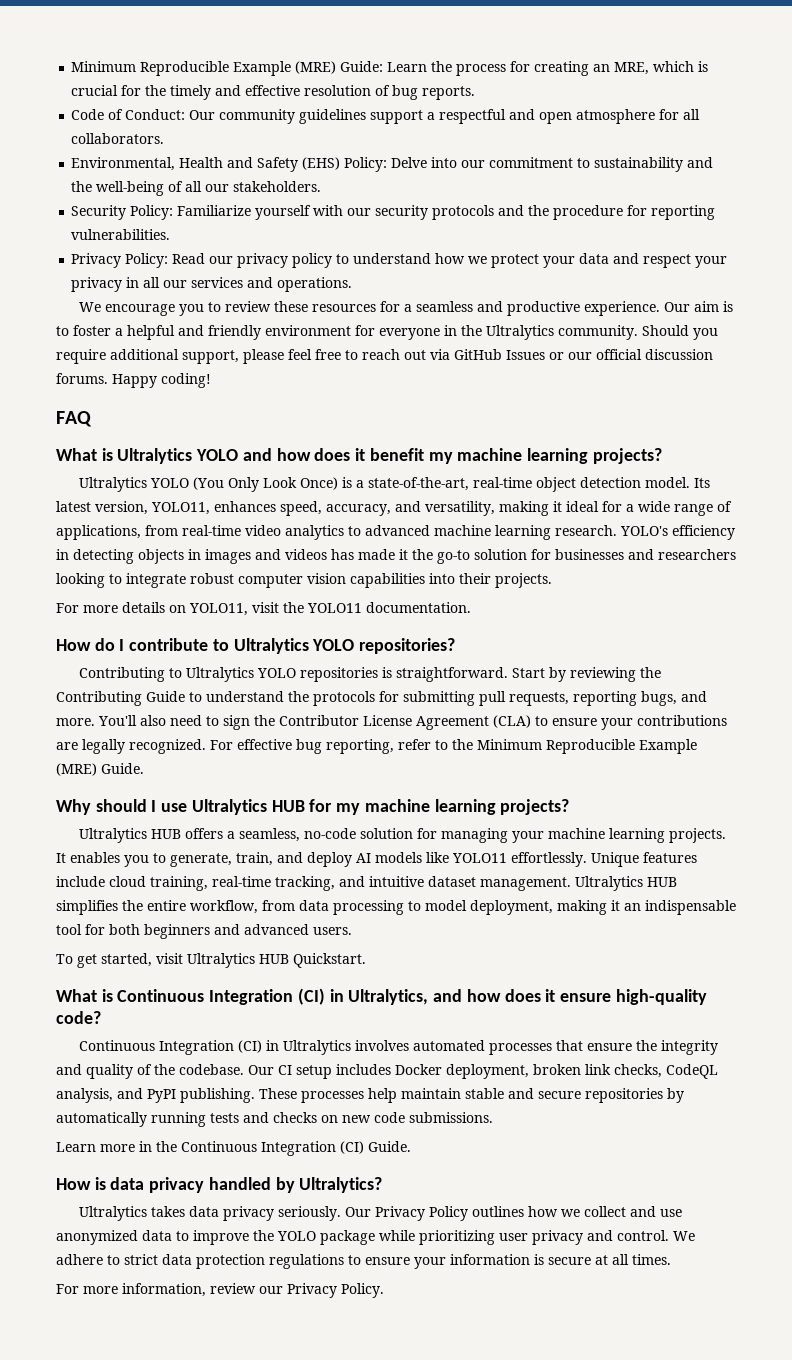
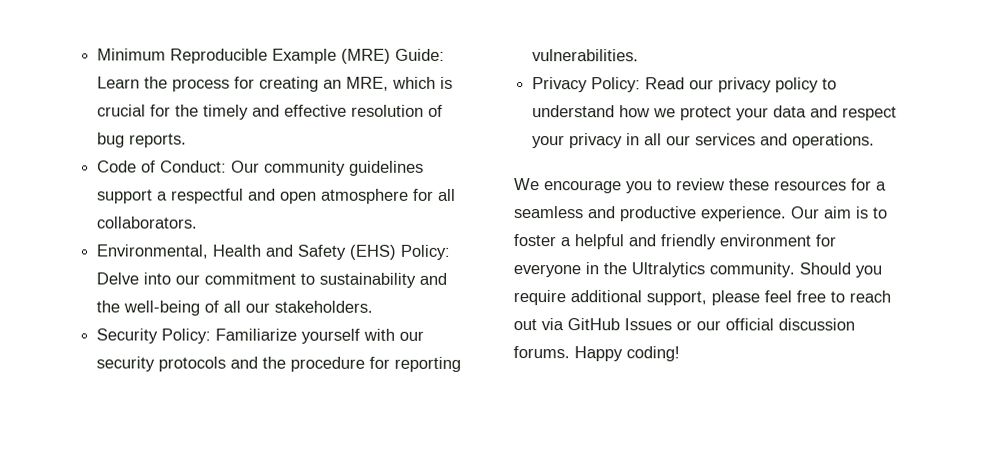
- FAQ
- What is Ultralytics YOLO and how does it benefit my machine learning projects?
- Ultralytics YOLO (You Only Look Once) is a state-of-the-art, real-time object detection model. Its latest version, YOLO11, enhances speed, accuracy, and versatility, making it ideal for a wide range of applications, from real-time video analytics to advanced machine learning research. YOLO's efficiency in detecting objects in images and videos has made it the go-to solution for businesses and researchers looking to integrate robust computer vision capabilities into their projects.
- For more details on YOLO11, visit the YOLO11 documentation.
- How do I contribute to Ultralytics YOLO repositories?
- Contributing to Ultralytics YOLO repositories is straightforward. Start by reviewing the Contributing Guide to understand the protocols for submitting pull requests, reporting bugs, and more. You'll also need to sign the Contributor License Agreement (CLA) to ensure your contributions are legally recognized. For effective bug reporting, refer to the Minimum Reproducible Example (MRE) Guide.
- Why should I use Ultralytics HUB for my machine learning projects?
- Ultralytics HUB offers a seamless, no-code solution for managing your machine learning projects. It enables you to generate, train, and deploy AI models like YOLO11 effortlessly. Unique features include cloud training, real-time tracking, and intuitive dataset management. Ultralytics HUB simplifies the entire workflow, from data processing to model deployment, making it an indispensable tool for both beginners and advanced users.
- To get started, visit Ultralytics HUB Quickstart.
- What is Continuous Integration (CI) in Ultralytics, and how does it ensure high-quality code?
- Continuous Integration (CI) in Ultralytics involves automated processes that ensure the integrity and quality of the codebase. Our CI setup includes Docker deployment, broken link checks, CodeQL analysis, and PyPI publishing. These processes help maintain stable and secure repositories by automatically running tests and checks on new code submissions.
- Learn more in the Continuous Integration (CI) Guide.
- How is data privacy handled by Ultralytics?
- Ultralytics takes data privacy seriously. Our Privacy Policy outlines how we collect and use anonymized data to improve the YOLO package while prioritizing user privacy and control. We adhere to strict data protection regulations to ensure your information is secure at all times.
- For more information, review our Privacy Policy.

